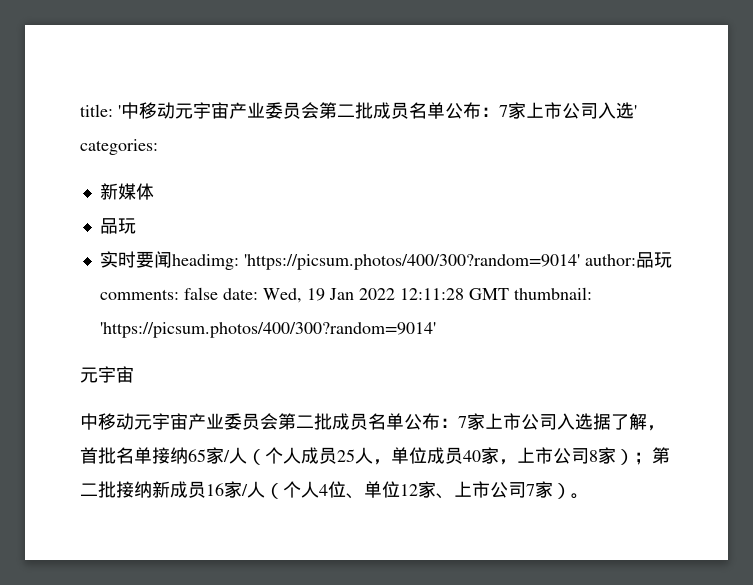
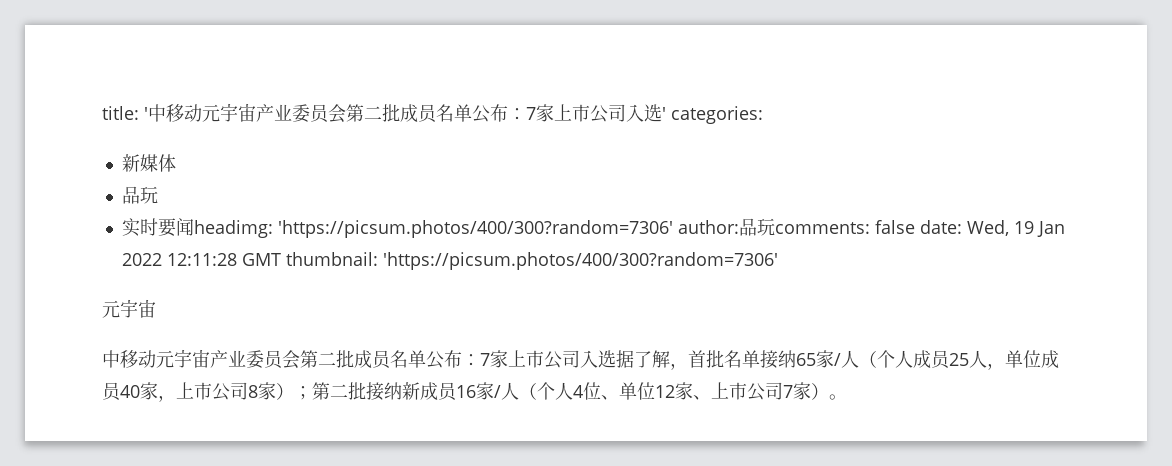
- 实时要闻headimg: 'https://picsum.photos/400/300?random=9014' author:品玩comments: false date: Wed, 19 Jan 2022 12:11:28 GMT thumbnail: 'https://picsum.photos/400/300?random=9014'
+ 实时要闻headimg: 'https://picsum.photos/400/300?random=7306' author:品玩comments: false date: Wed, 19 Jan 2022 12:11:28 GMT thumbnail: 'https://picsum.photos/400/300?random=7306'

